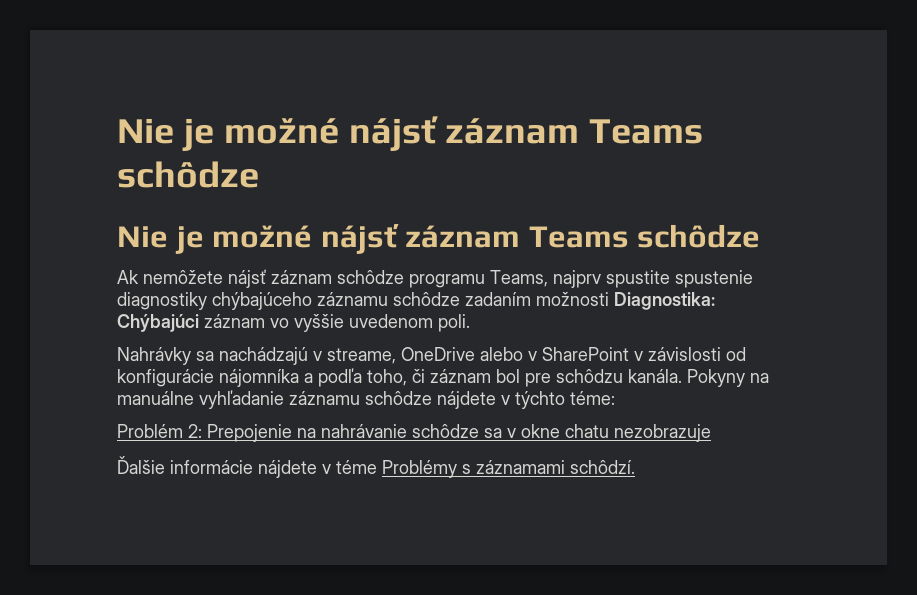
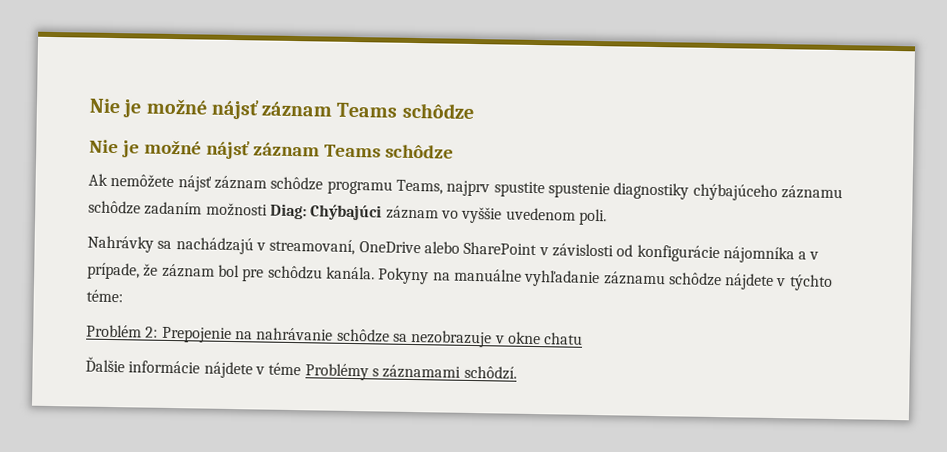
- Ak nemôžete nájsť záznam schôdze programu Teams, najprv spustite spustenie diagnostiky chýbajúceho záznamu schôdze zadaním možnosti Diagnostika: Chýbajúci záznam vo vyššie uvedenom poli.
+ Ak nemôžete nájsť záznam schôdze programu Teams, najprv spustite spustenie diagnostiky chýbajúceho záznamu schôdze zadaním možnosti Diag: Chýbajúci záznam vo vyššie uvedenom poli.
- Nahrávky sa nachádzajú v streame, OneDrive alebo v SharePoint v závislosti od konfigurácie nájomníka a podľa toho, či záznam bol pre schôdzu kanála.
+ Nahrávky sa nachádzajú v streamovaní, OneDrive alebo SharePoint v závislosti od konfigurácie nájomníka a v prípade, že záznam bol pre schôdzu kanála.
- Problém 2: Prepojenie na nahrávanie schôdze sa v okne chatu nezobrazuje
+ Problém 2: Prepojenie na nahrávanie schôdze sa nezobrazuje v okne chatu

